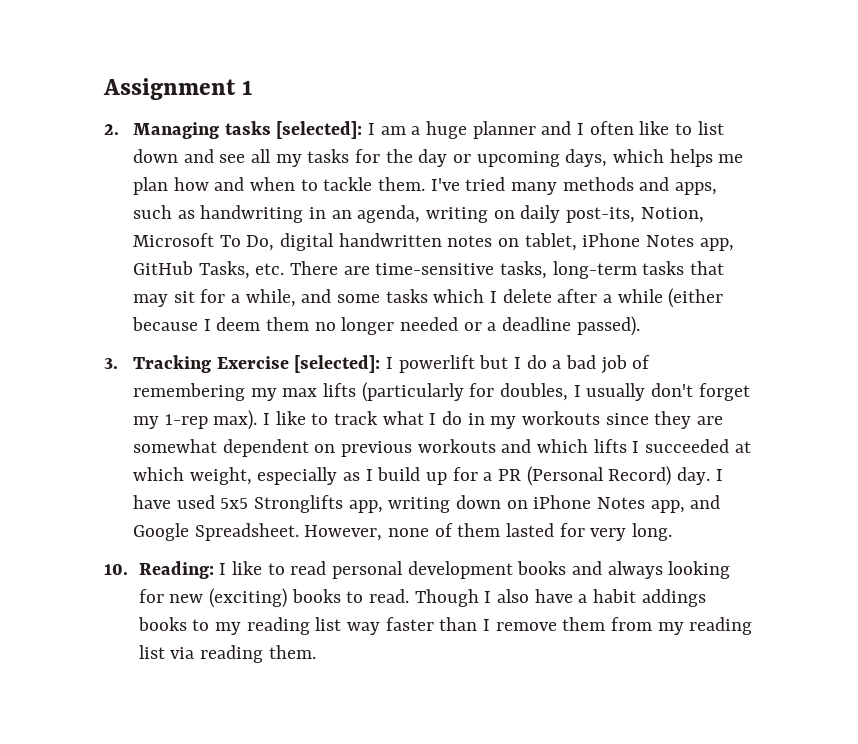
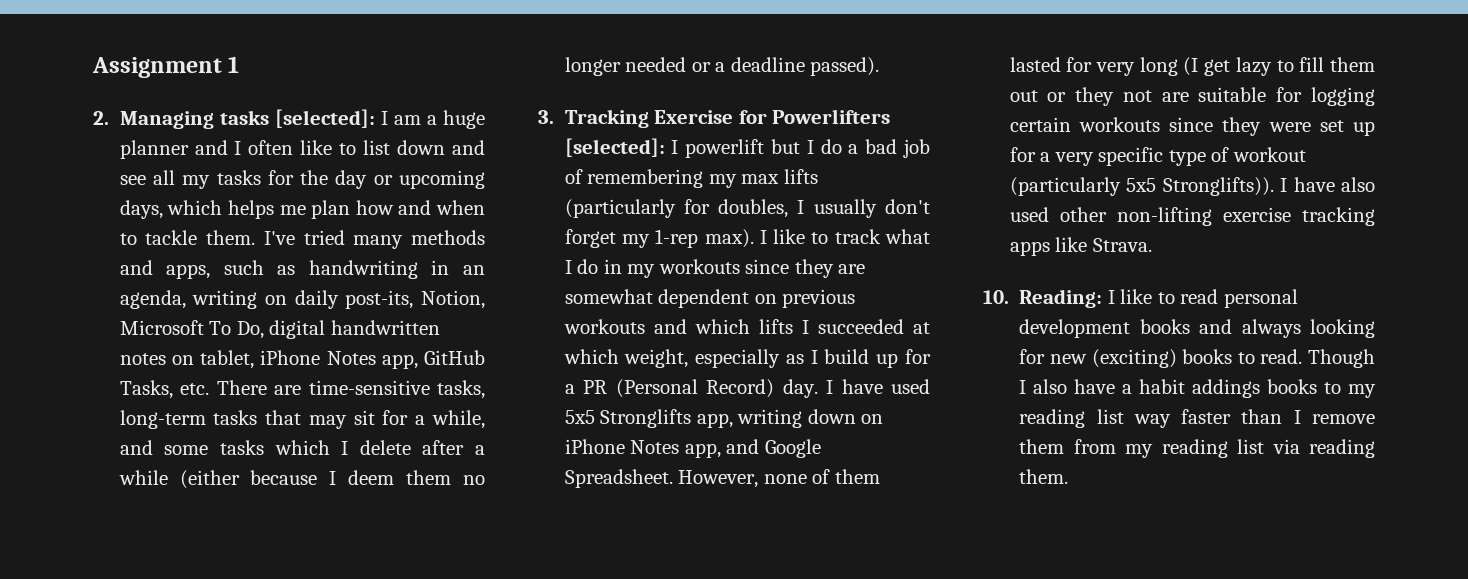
- 3. Tracking Exercise [selected]: I powerlift but I do a bad job of remembering my max lifts (particularly for doubles, I usually don't forget my 1-rep max).
+ 3. Tracking Exercise for Powerlifters [selected]: I powerlift but I do a bad job of remembering my max lifts (particularly for doubles, I usually don't forget my 1-rep max).
- However, none of them lasted for very long.
+ However, none of them lasted for very long (I get lazy to fill them out or they not are suitable for logging certain workouts since they were set up for a very specific type of workout (particularly 5x5 Stronglifts)). I have also used other non-lifting exercise tracking apps like Strava.

